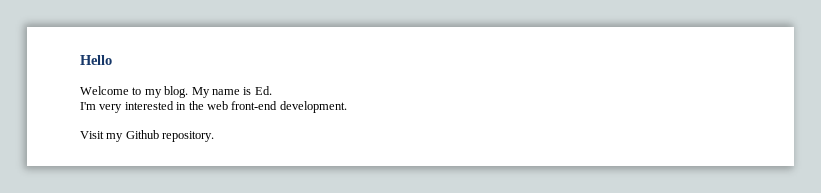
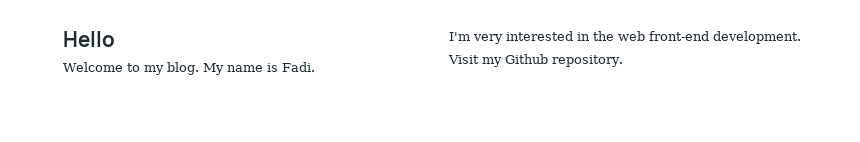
- My name is Ed.
+ My name is Fadi.

